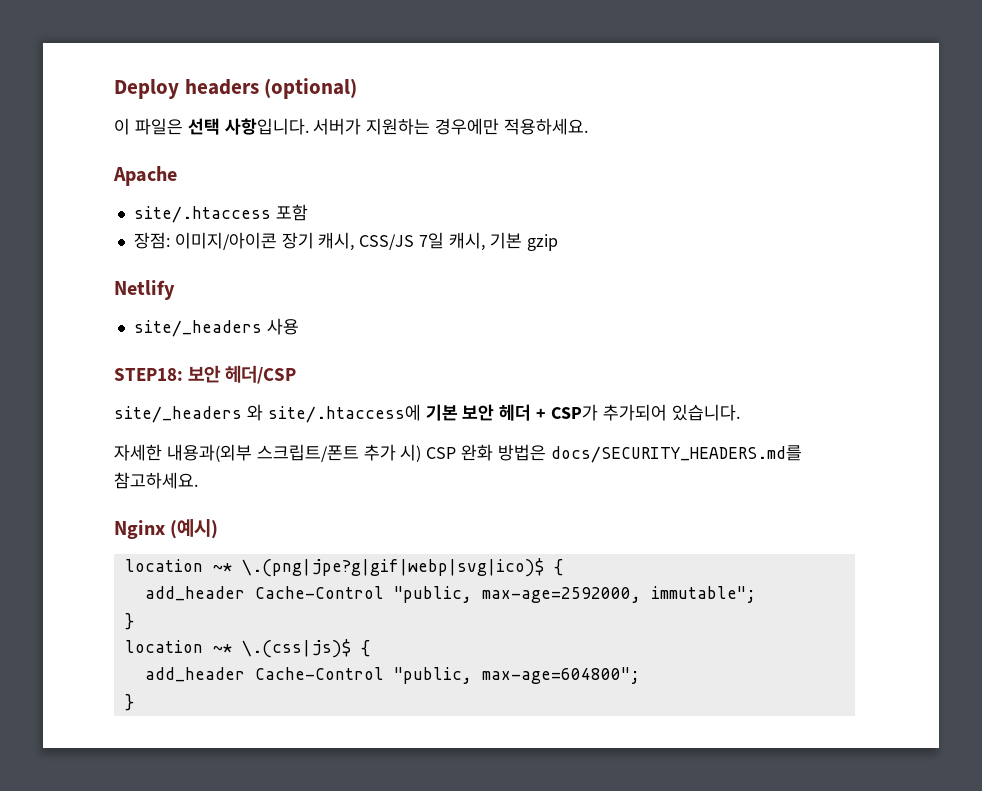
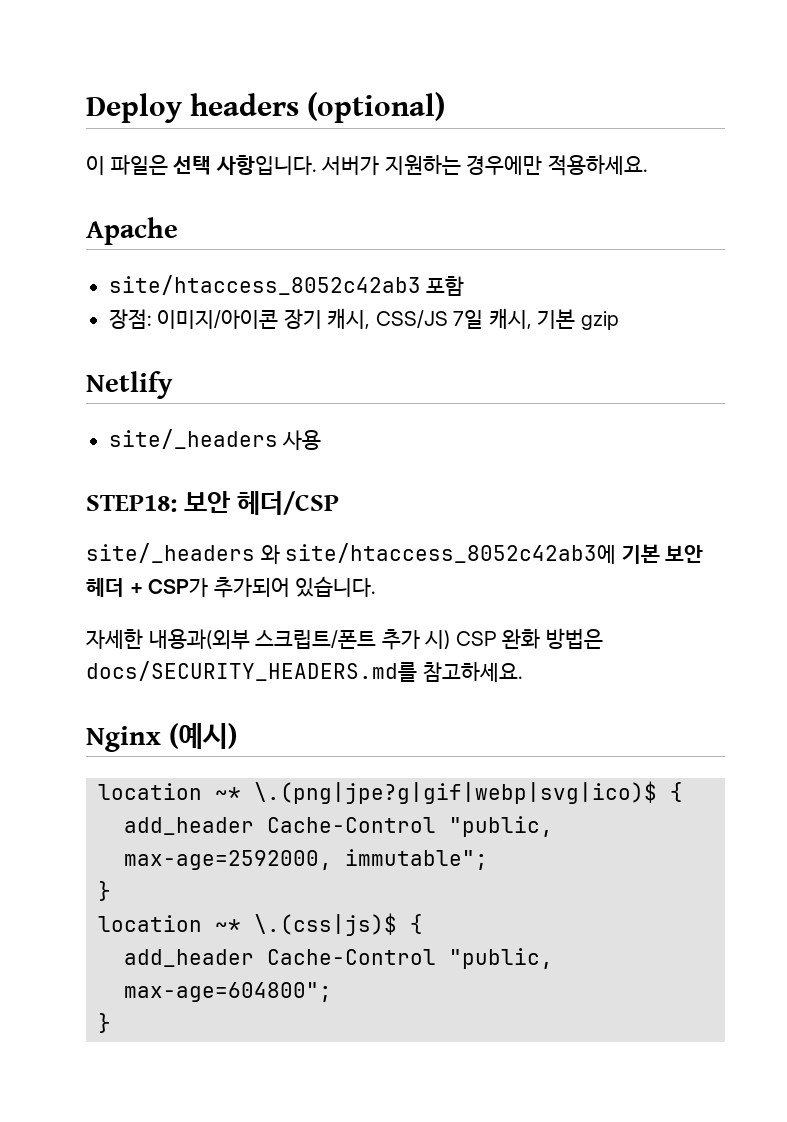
- site/.htaccess 포함
+ site/htaccess_8052c42ab3 포함
- site/_headers 와 site/.htaccess에 기본 보안 헤더 + CSP가 추가되어 있습니다.
+ site/_headers 와 site/htaccess_8052c42ab3에 기본 보안 헤더 + CSP가 추가되어 있습니다.

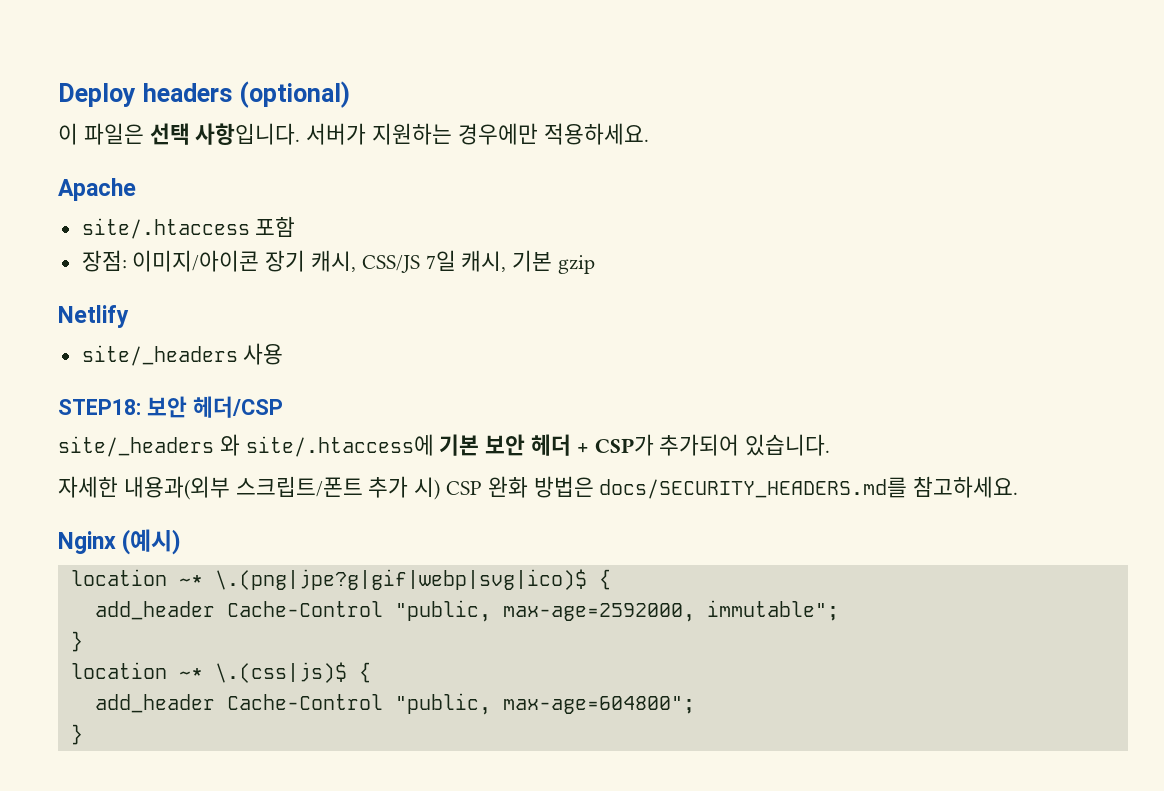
- site/htaccess_8052c42ab3 포함
+ site/.htaccess 포함
- site/_headers 와 site/htaccess_8052c42ab3에 기본 보안 헤더 + CSP가 추가되어 있습니다.
+ site/_headers 와 site/.htaccess에 기본 보안 헤더 + CSP가 추가되어 있습니다.

